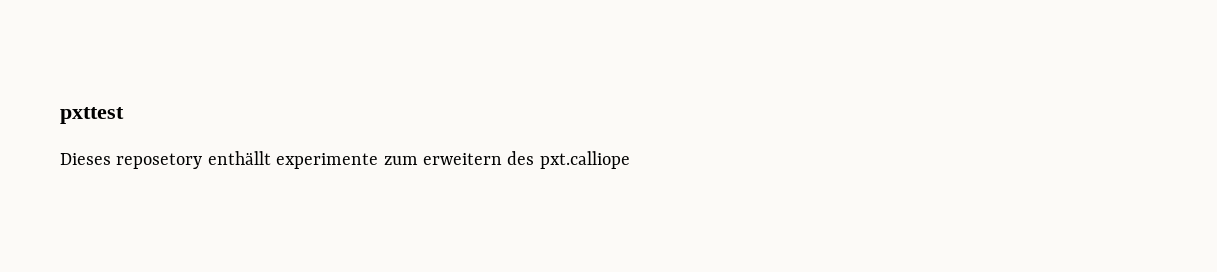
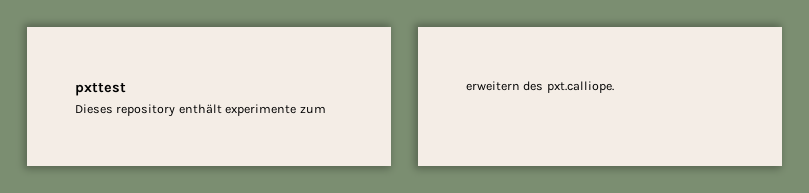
- Dieses reposetory enthällt experimente zum erweitern des pxt.calliope
+ Dieses repository enthält experimente zum erweitern des pxt.calliope.

